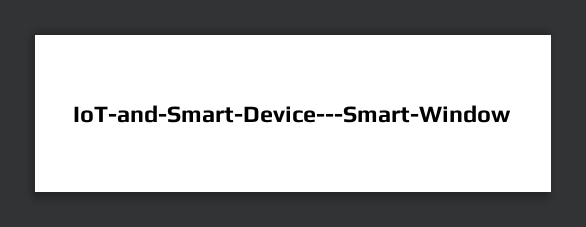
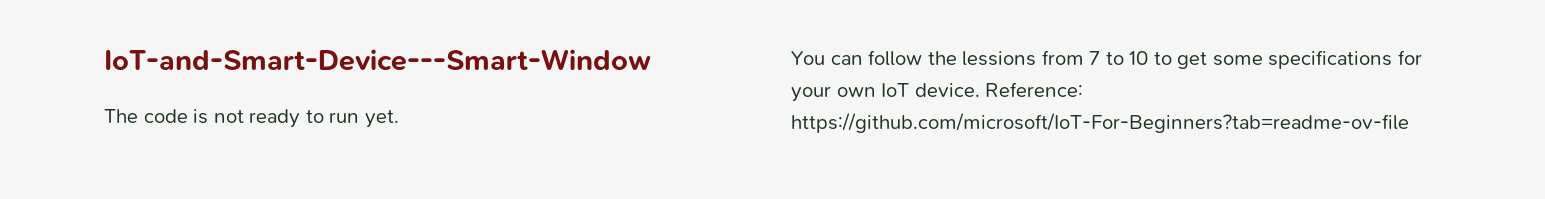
+ The code is not ready to run yet.
+ You can follow the lessions from 7 to 10 to get some specifications for your own IoT device. Reference: https://github.com/microsoft/IoT-For-Beginners?tab=readme-ov-file

